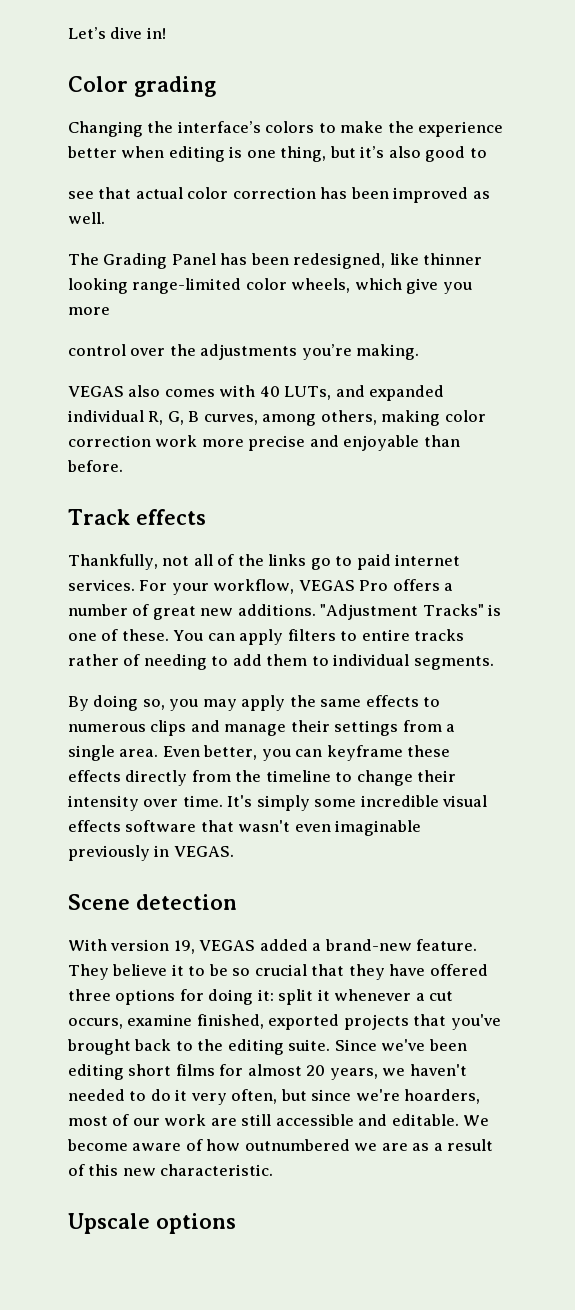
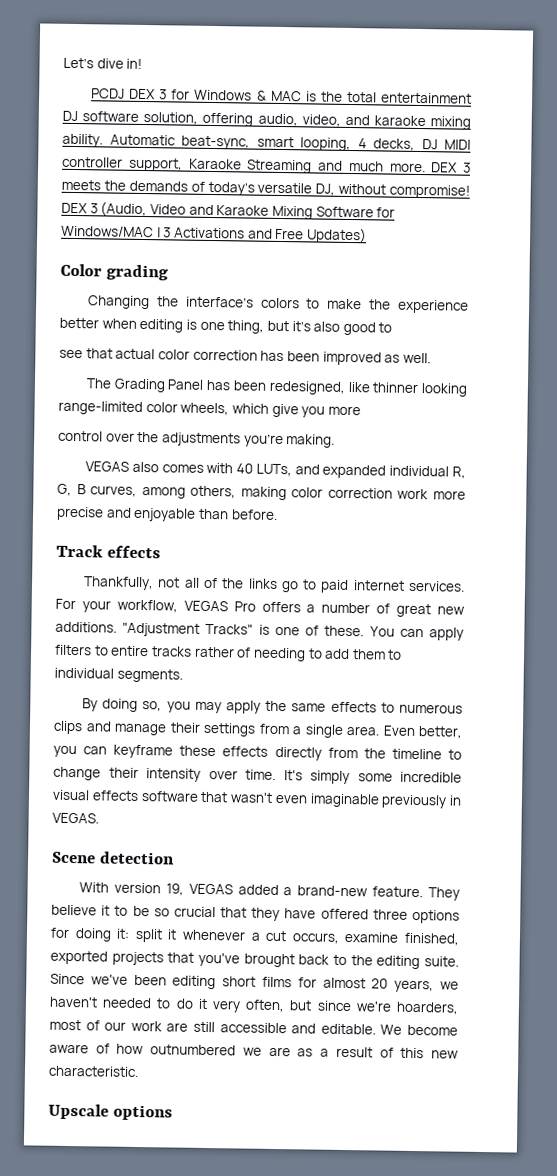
+ PCDJ DEX 3 for Windows & MAC is the total entertainment DJ software solution, offering audio, video, and karaoke mixing ability. Automatic beat-sync, smart looping, 4 decks, DJ MIDI controller support, Karaoke Streaming and much more. DEX 3 meets the demands of today’s versatile DJ, without compromise! DEX 3 (Audio, Video and Karaoke Mixing Software for Windows/MAC | 3 Activations and Free Updates)

